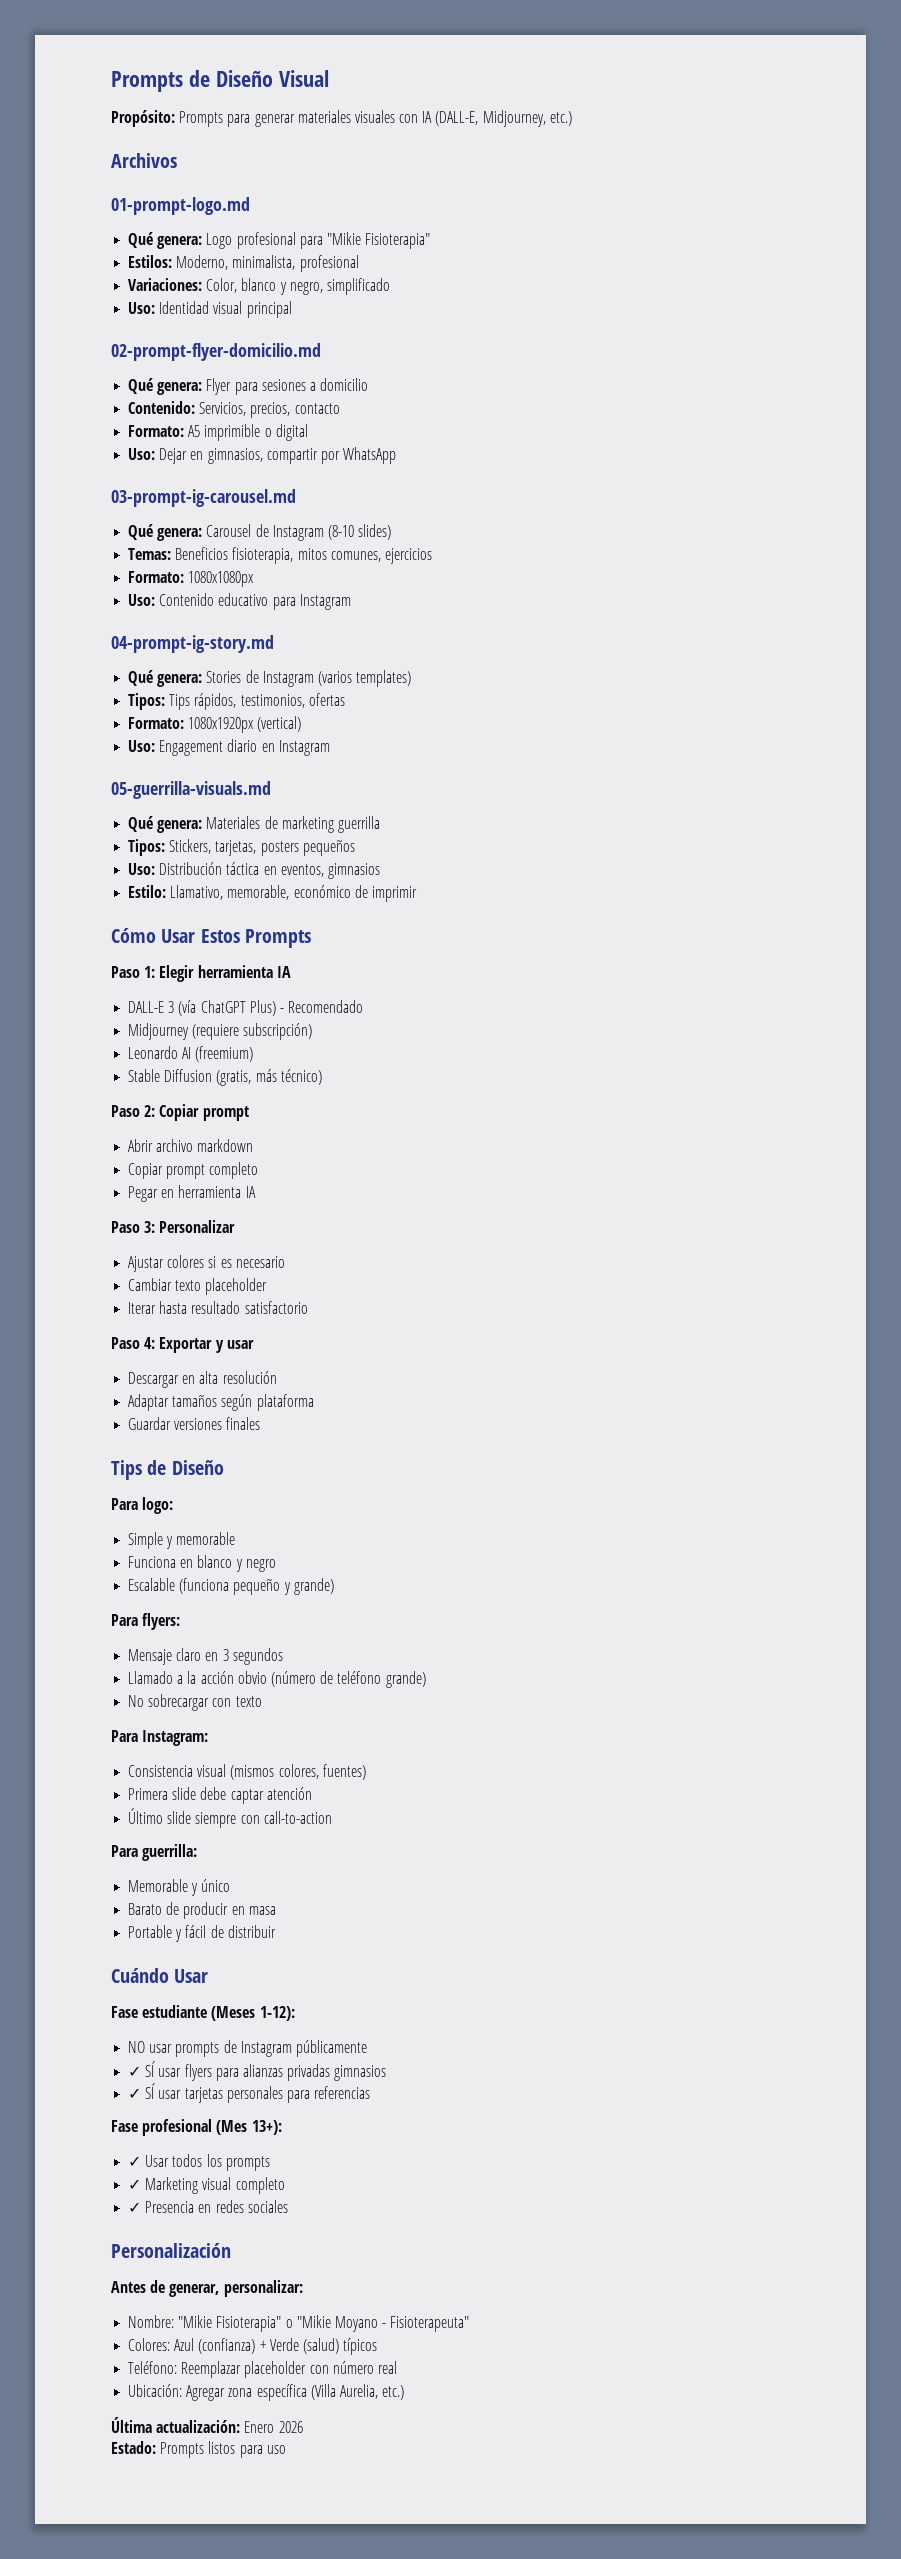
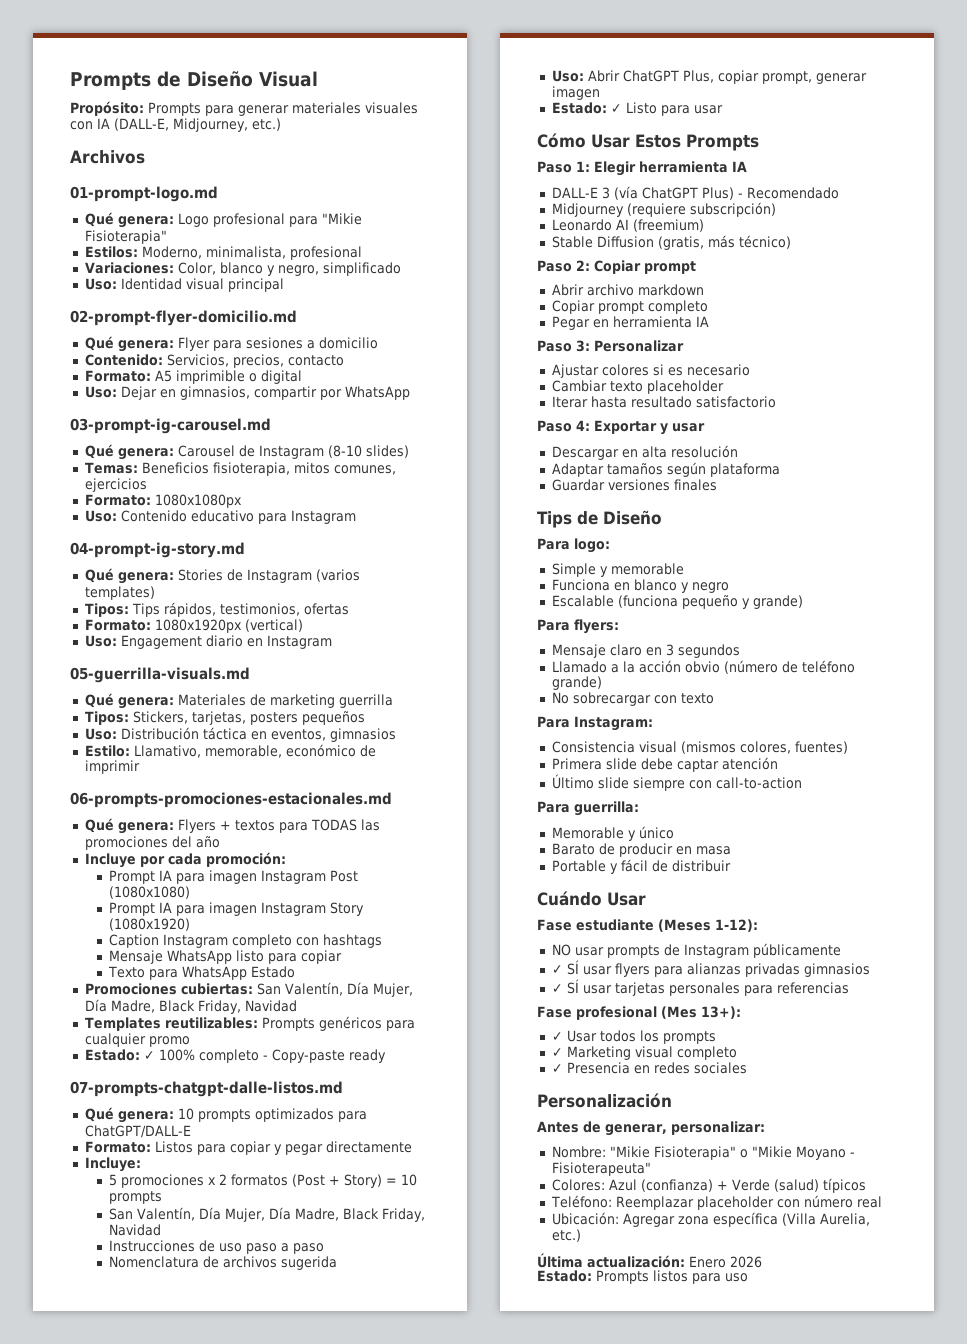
+ 06-prompts-promociones-estacionales.md
+ Qué genera: Flyers + textos para TODAS las promociones del año
+ Incluye por cada promoción:
+ Prompt IA para imagen Instagram Post (1080x1080)
+ Prompt IA para imagen Instagram Story (1080x1920)
+ Caption Instagram completo con hashtags
+ Mensaje WhatsApp listo para copiar
+ Texto para WhatsApp Estado
+ Promociones cubiertas: San Valentín, Día Mujer, Día Madre, Black Friday, Navidad
+ Templates reutilizables: Prompts genéricos para cualquier promo
+ Estado: ✓ 100% completo - Copy-paste ready
+ 07-prompts-chatgpt-dalle-listos.md
+ Qué genera: 10 prompts optimizados para ChatGPT/DALL-E
+ Formato: Listos para copiar y pegar directamente
+ Incluye:
+ 5 promociones x 2 formatos (Post + Story) = 10 prompts
+ San Valentín, Día Mujer, Día Madre, Black Friday, Navidad
+ Instrucciones de uso paso a paso
+ Nomenclatura de archivos sugerida
+ Uso: Abrir ChatGPT Plus, copiar prompt, generar imagen
+ Estado: ✓ Listo para usar

